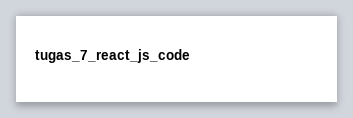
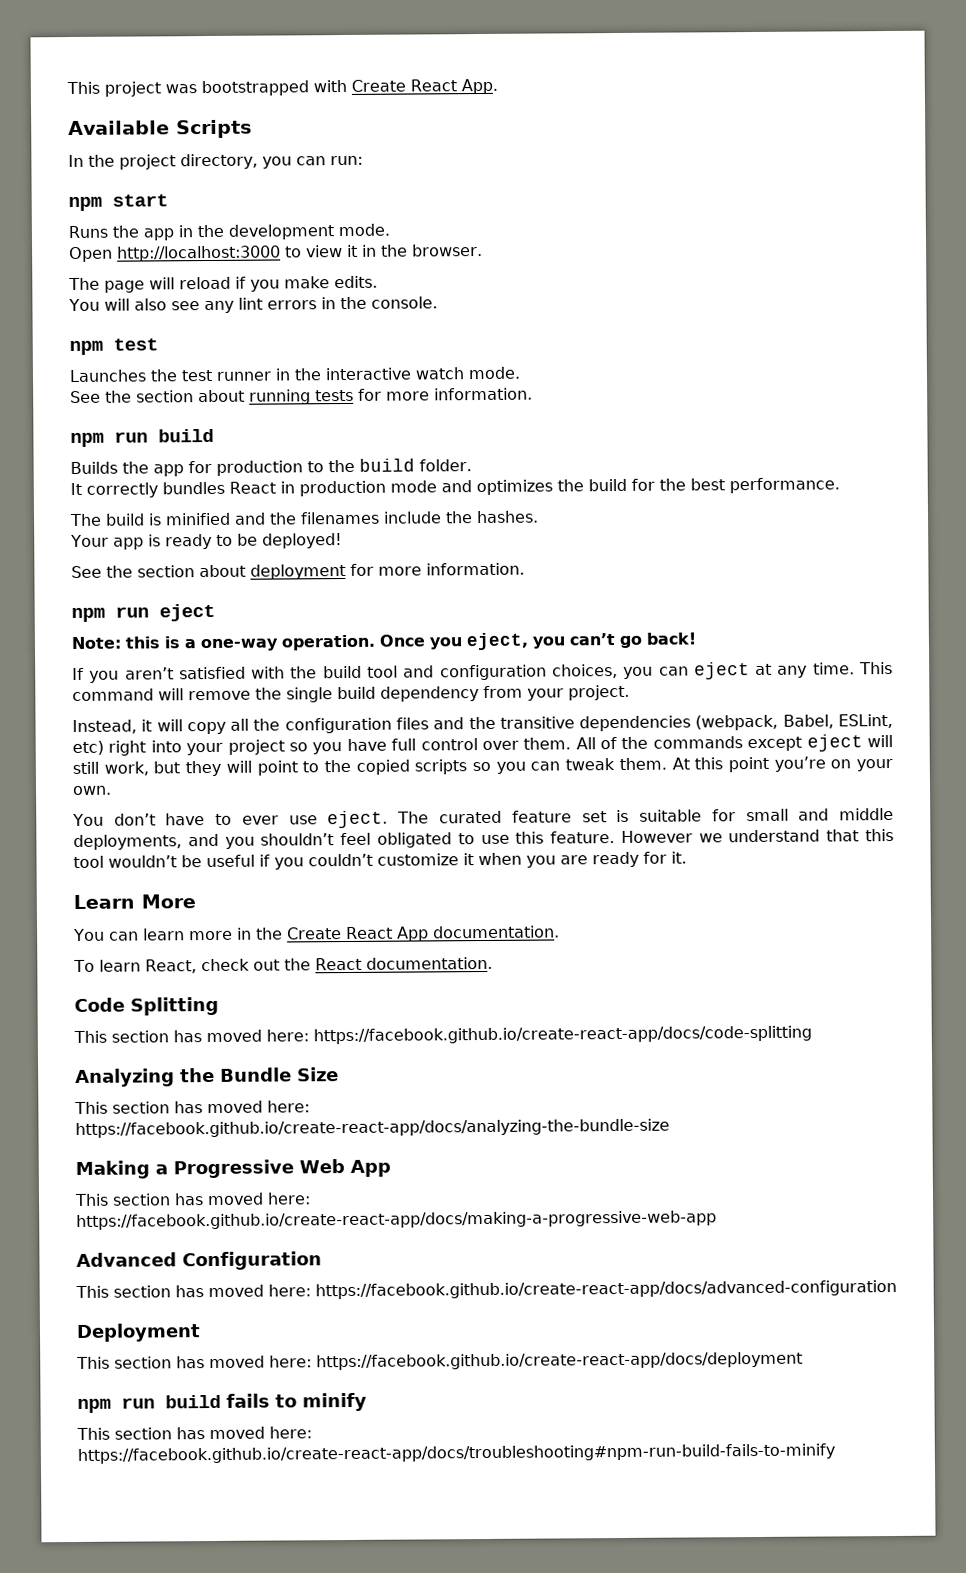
- tugas_7_react_js_code
+ This project was bootstrapped with Create React App.
+ Available Scripts
+ In the project directory, you can run:
+ npm start
+ Runs the app in the development mode.
+ Open http://localhost:3000 to view it in the browser.
+ The page will reload if you make edits.
+ You will also see any lint errors in the console.
+ npm test
+ Launches the test runner in the interactive watch mode.
+ See the section about running tests for more information.
+ npm run build
+ Builds the app for production to the build folder.
+ It correctly bundles React in production mode and optimizes the build for the best performance.
+ The build is minified and the filenames include the hashes.
+ Your app is ready to be deployed!
+ See the section about deployment for more information.
+ npm run eject
+ Note: this is a one-way operation. Once you eject, you can’t go back!
+ If you aren’t satisfied with the build tool and configuration choices, you can eject at any time. This command will remove the single build dependency from your project.
+ Instead, it will copy all the configuration files and the transitive dependencies (webpack, Babel, ESLint, etc) right into your project so you have full control over them. All of the commands except eject will still work, but they will point to the copied scripts so you can tweak them. At this point you’re on your own.
+ You don’t have to ever use eject. The curated feature set is suitable for small and middle deployments, and you shouldn’t feel obligated to use this feature. However we understand that this tool wouldn’t be useful if you couldn’t customize it when you are ready for it.
+ Learn More
+ You can learn more in the Create React App documentation.
+ To learn React, check out the React documentation.
+ Code Splitting
+ This section has moved here: https://facebook.github.io/create-react-app/docs/code-splitting
+ Analyzing the Bundle Size
+ This section has moved here: https://facebook.github.io/create-react-app/docs/analyzing-the-bundle-size
+ Making a Progressive Web App
+ This section has moved here: https://facebook.github.io/create-react-app/docs/making-a-progressive-web-app
+ Advanced Configuration
+ This section has moved here: https://facebook.github.io/create-react-app/docs/advanced-configuration
+ Deployment
+ This section has moved here: https://facebook.github.io/create-react-app/docs/deployment
+ npm run build fails to minify
+ This section has moved here: https://facebook.github.io/create-react-app/docs/troubleshooting#npm-run-build-fails-to-minify

